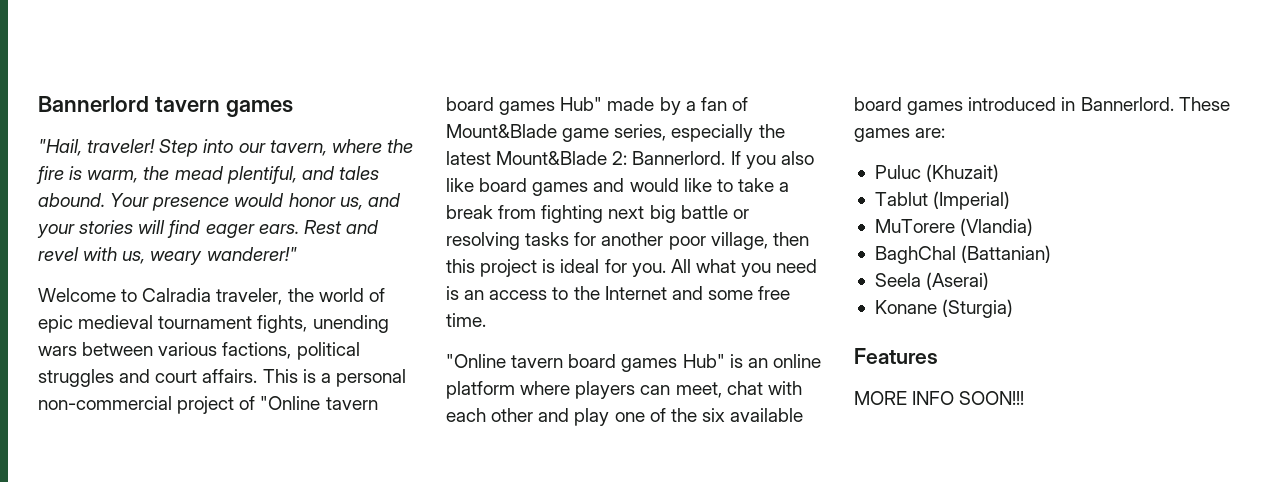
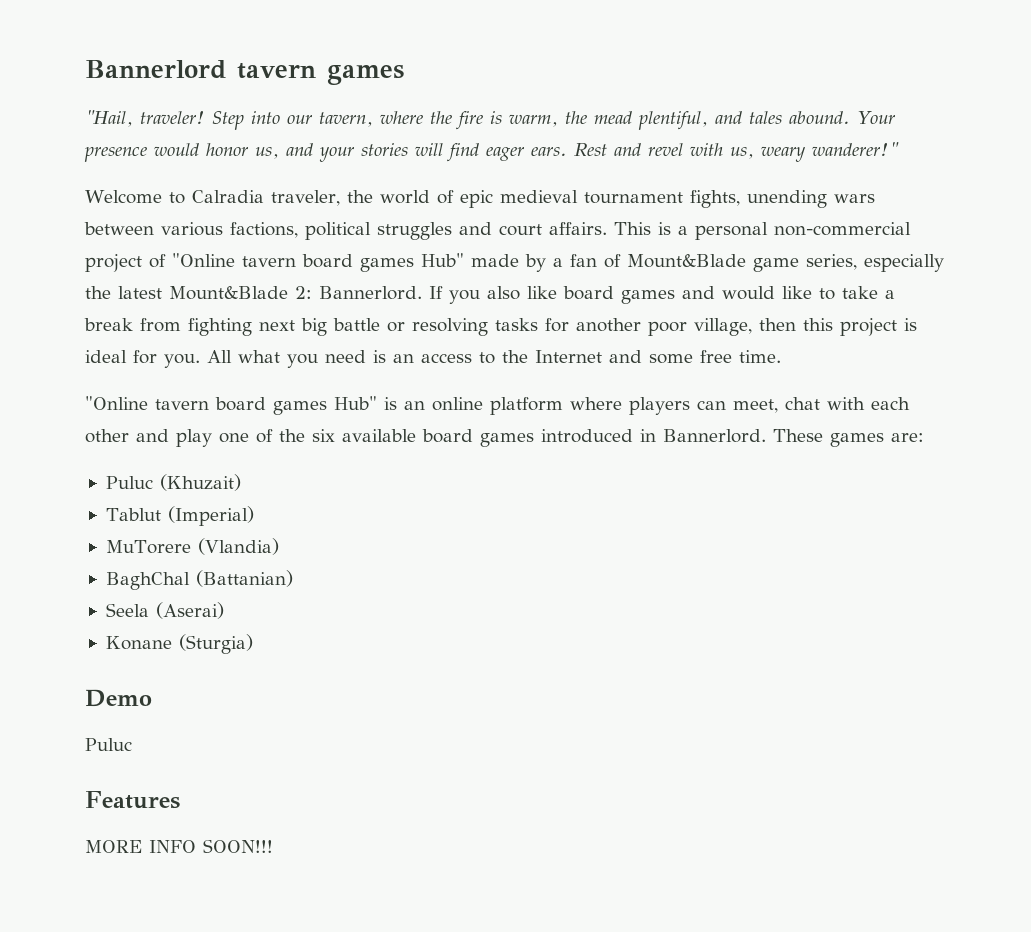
+ Demo
+ Puluc

